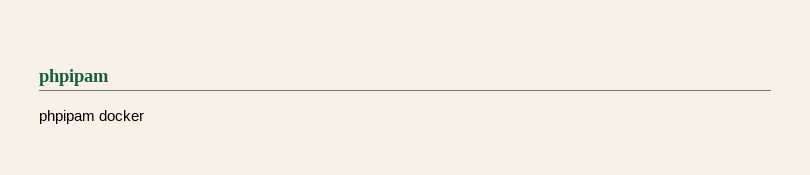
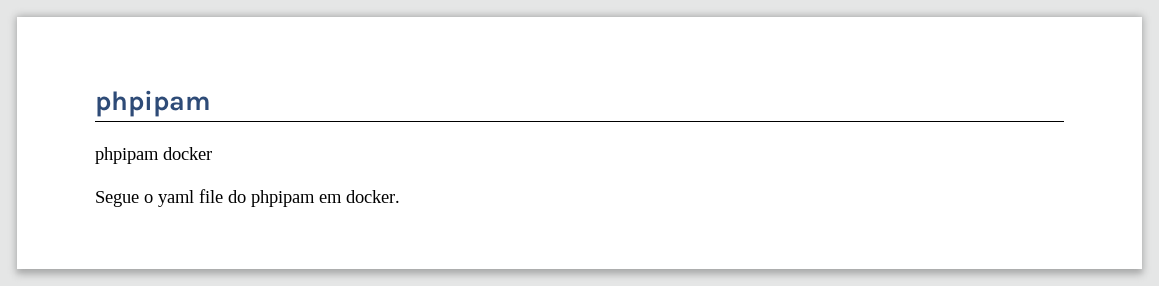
+ Segue o yaml file do phpipam em docker.

